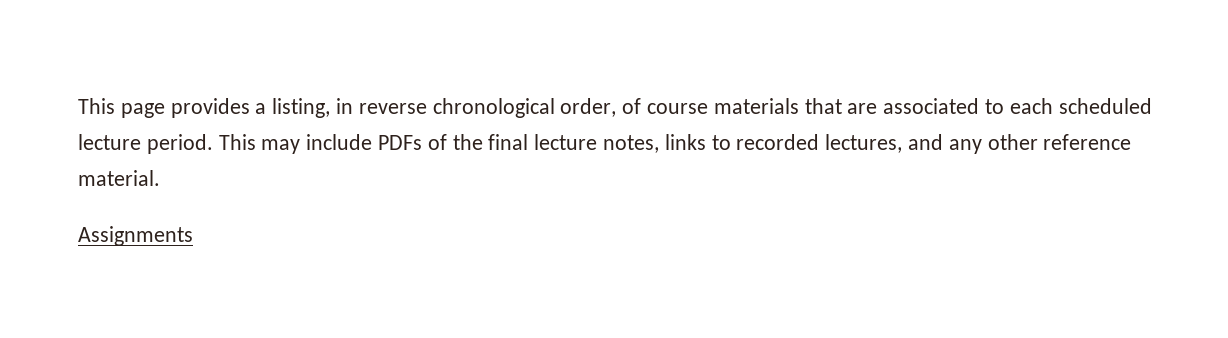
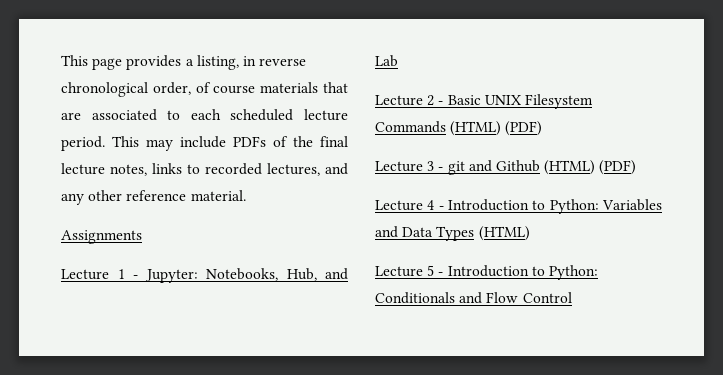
+ Lecture 1 - Jupyter: Notebooks, Hub, and Lab
+ Lecture 2 - Basic UNIX Filesystem Commands (HTML) (PDF)
+ Lecture 3 - git and Github (HTML) (PDF)
+ Lecture 4 - Introduction to Python: Variables and Data Types (HTML)
+ Lecture 5 - Introduction to Python: Conditionals and Flow Control

